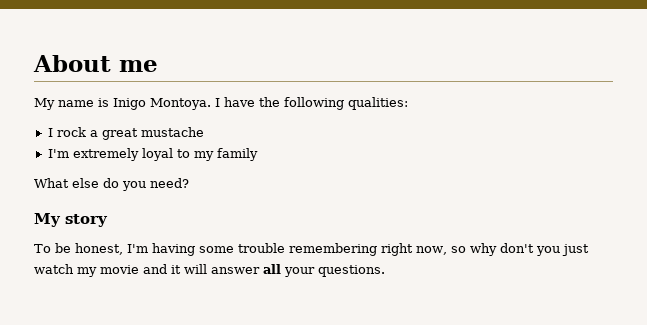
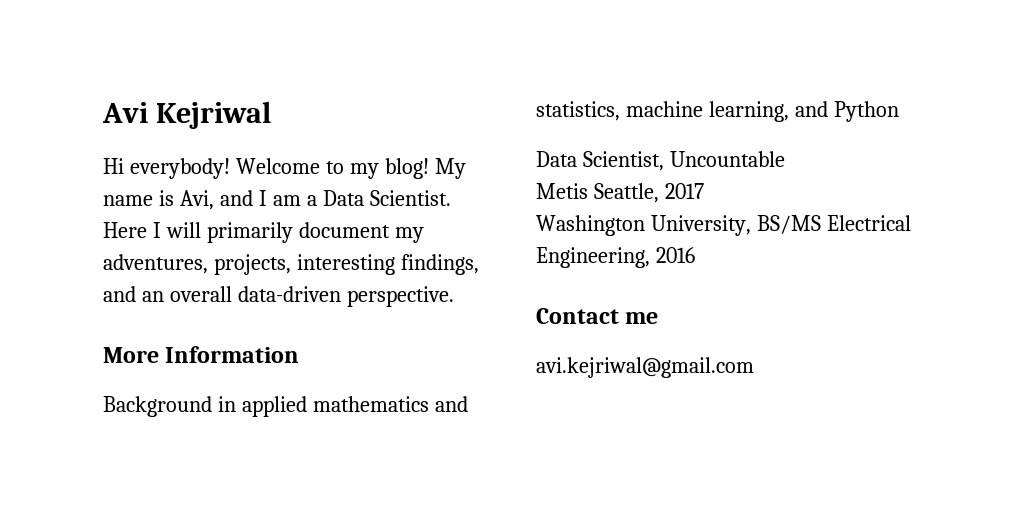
- About me
- My name is Inigo Montoya. I have the following qualities:
- I rock a great mustache
- I'm extremely loyal to my family
- What else do you need?
- My story
- To be honest, I'm having some trouble remembering right now, so why don't you just watch my movie and it will answer all your questions.
+ Avi Kejriwal
+ Hi everybody! Welcome to my blog! My name is Avi, and I am a Data Scientist. Here I will primarily document my adventures, projects, interesting findings, and an overall data-driven perspective.
+ More Information
+ Background in applied mathematics and statistics, machine learning, and Python
+ Data Scientist, Uncountable
+ Metis Seattle, 2017
+ Washington University, BS/MS Electrical Engineering, 2016
+ Contact me
+ avi.kejriwal@gmail.com

